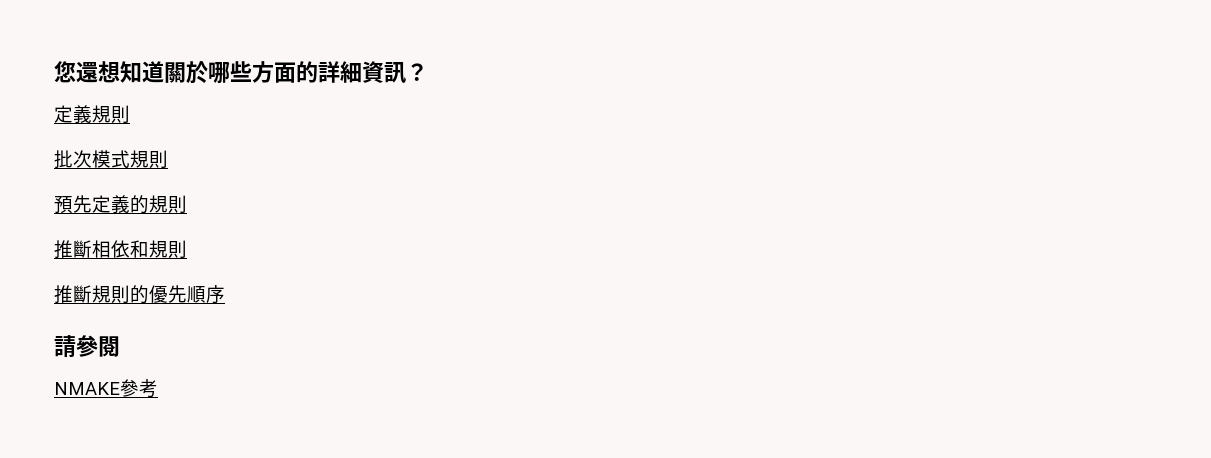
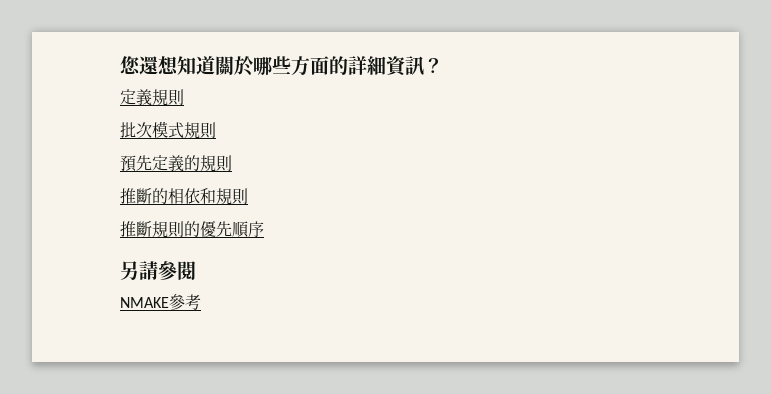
- 推斷相依和規則
+ 推斷的相依和規則
- 請參閱
+ 另請參閱

